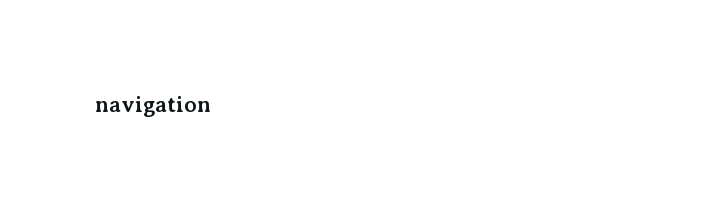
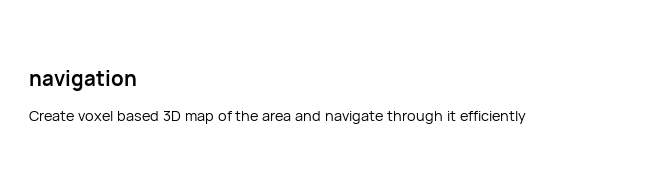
+ Create voxel based 3D map of the area and navigate through it efficiently

